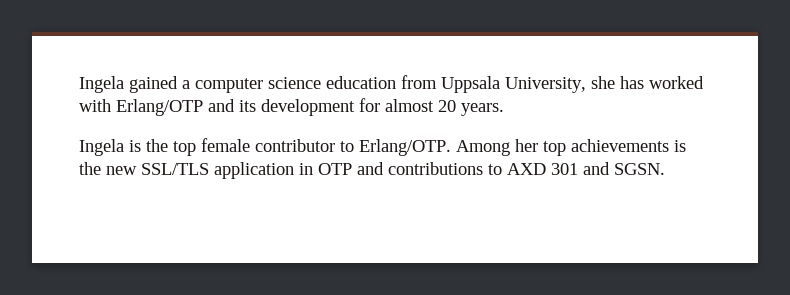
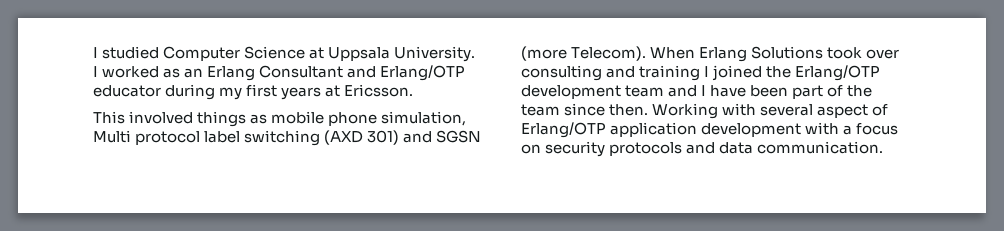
- Ingela gained a computer science education from Uppsala University, she has worked with Erlang/OTP and its development for almost 20 years.
- Ingela is the top female contributor to Erlang/OTP. Among her top achievements is the new SSL/TLS application in OTP and contributions to AXD 301 and SGSN.
+ I studied Computer Science at Uppsala University. I worked as an Erlang Consultant and Erlang/OTP educator during my first years at Ericsson.
+ This involved things as mobile phone simulation, Multi protocol label switching (AXD 301) and SGSN (more Telecom). When Erlang Solutions took over consulting and training I joined the Erlang/OTP development team and I have been part of the team since then. Working with several aspect of Erlang/OTP application development with a focus on security protocols and data communication.

